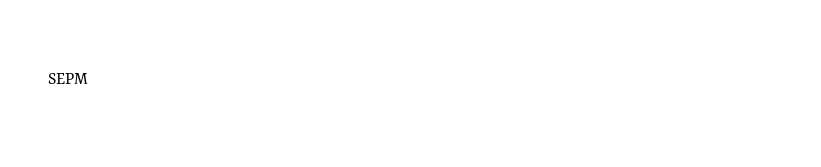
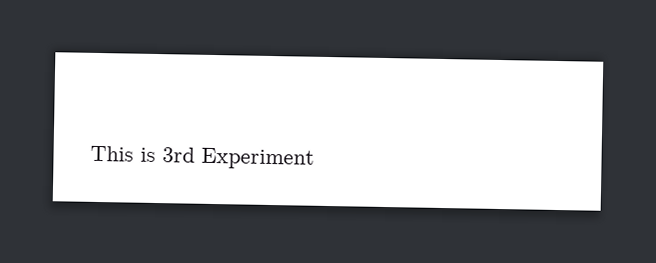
- SEPM
+ This is 3rd Experiment

